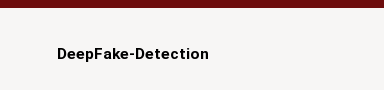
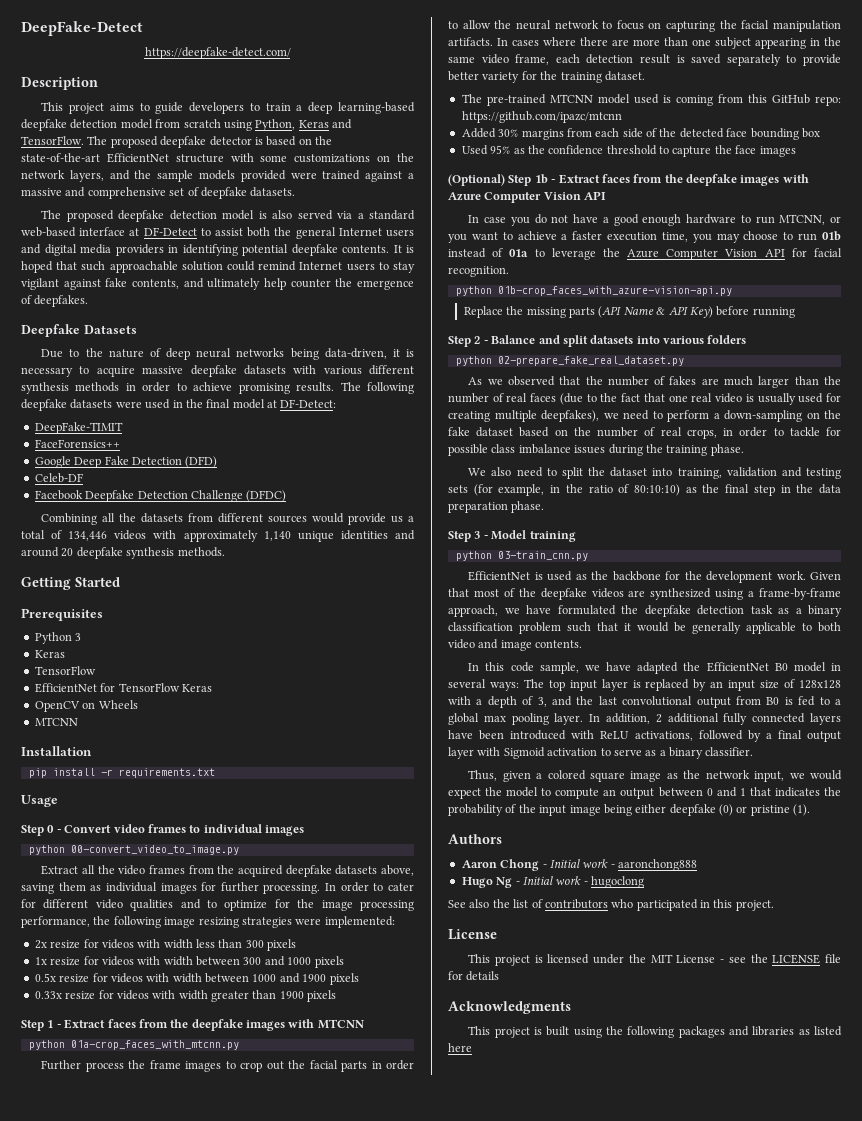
- DeepFake-Detection
+ DeepFake-Detect
+ https://deepfake-detect.com/
+ Description
+ This project aims to guide developers to train a deep learning-based deepfake detection model from scratch using Python, Keras and TensorFlow. The proposed deepfake detector is based on the state-of-the-art EfficientNet structure with some customizations on the network layers, and the sample models provided were trained against a massive and comprehensive set of deepfake datasets.
+ The proposed deepfake detection model is also served via a standard web-based interface at DF-Detect to assist both the general Internet users and digital media providers in identifying potential deepfake contents. It is hoped that such approachable solution could remind Internet users to stay vigilant against fake contents, and ultimately help counter the emergence of deepfakes.
+ Deepfake Datasets
+ Due to the nature of deep neural networks being data-driven, it is necessary to acquire massive deepfake datasets with various different synthesis methods in order to achieve promising results. The following deepfake datasets were used in the final model at DF-Detect:
+ DeepFake-TIMIT
+ FaceForensics++
+ Google Deep Fake Detection (DFD)
+ Celeb-DF
+ Facebook Deepfake Detection Challenge (DFDC)
+ Combining all the datasets from different sources would provide us a total of 134,446 videos with approximately 1,140 unique identities and around 20 deepfake synthesis methods.
+ Getting Started
+ Prerequisites
+ Python 3
+ Keras
+ TensorFlow
+ EfficientNet for TensorFlow Keras
+ OpenCV on Wheels
+ MTCNN
+ Installation
+ pip install -r requirements.txt
+ Usage
+ Step 0 - Convert video frames to individual images
+ python 00-convert_video_to_image.py
+ Extract all the video frames from the acquired deepfake datasets above, saving them as individual images for further processing. In order to cater for different video qualities and to optimize for the image processing performance, the following image resizing strategies were implemented:
+ 2x resize for videos with width less than 300 pixels
+ 1x resize for videos with width between 300 and 1000 pixels
+ 0.5x resize for videos with width between 1000 and 1900 pixels
+ 0.33x resize for videos with width greater than 1900 pixels
+ Step 1 - Extract faces from the deepfake images with MTCNN
+ python 01a-crop_faces_with_mtcnn.py
+ Further process the frame images to crop out the facial parts in order to allow the neural network to focus on capturing the facial manipulation artifacts. In cases where there are more than one subject appearing in the same video frame, each detection result is saved separately to provide better variety for the training dataset.
+ The pre-trained MTCNN model used is coming from this GitHub repo: https://github.com/ipazc/mtcnn
+ Added 30% margins from each side of the detected face bounding box
+ Used 95% as the confidence threshold to capture the face images
+ (Optional) Step 1b - Extract faces from the deepfake images with Azure Computer Vision API
+ In case you do not have a good enough hardware to run MTCNN, or you want to achieve a faster execution time, you may choose to run 01b instead of 01a to leverage the Azure Computer Vision API for facial recognition.
+ python 01b-crop_faces_with_azure-vision-api.py
+ Replace the missing parts (API Name & API Key) before running
+ Step 2 - Balance and split datasets into various folders
+ python 02-prepare_fake_real_dataset.py
+ As we observed that the number of fakes are much larger than the number of real faces (due to the fact that one real video is usually used for creating multiple deepfakes), we need to perform a down-sampling on the fake dataset based on the number of real crops, in order to tackle for possible class imbalance issues during the training phase.
+ We also need to split the dataset into training, validation and testing sets (for example, in the ratio of 80:10:10) as the final step in the data preparation phase.
+ Step 3 - Model training
+ python 03-train_cnn.py
+ EfficientNet is used as the backbone for the development work. Given that most of the deepfake videos are synthesized using a frame-by-frame approach, we have formulated the deepfake detection task as a binary classification problem such that it would be generally applicable to both video and image contents.
+ In this code sample, we have adapted the EfficientNet B0 model in several ways: The top input layer is replaced by an input size of 128x128 with a depth of 3, and the last convolutional output from B0 is fed to a global max pooling layer. In addition, 2 additional fully connected layers have been introduced with ReLU activations, followed by a final output layer with Sigmoid activation to serve as a binary classifier.
+ Thus, given a colored square image as the network input, we would expect the model to compute an output between 0 and 1 that indicates the probability of the input image being either deepfake (0) or pristine (1).
+ Authors
+ Aaron Chong - Initial work - aaronchong888
+ Hugo Ng - Initial work - hugoclong
+ See also the list of contributors who participated in this project.
+ License
+ This project is licensed under the MIT License - see the LICENSE file for details
+ Acknowledgments
+ This project is built using the following packages and libraries as listed here

